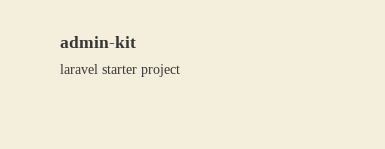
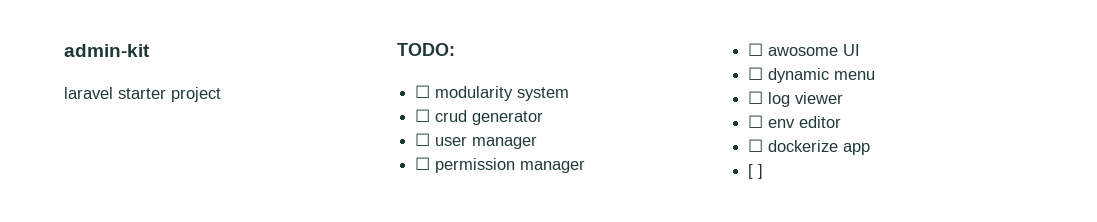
+ TODO:
+ ☐ modularity system
+ ☐ crud generator
+ ☐ user manager
+ ☐ permission manager
+ ☐ awosome UI
+ ☐ dynamic menu
+ ☐ log viewer
+ ☐ env editor
+ ☐ dockerize app
+ [ ]

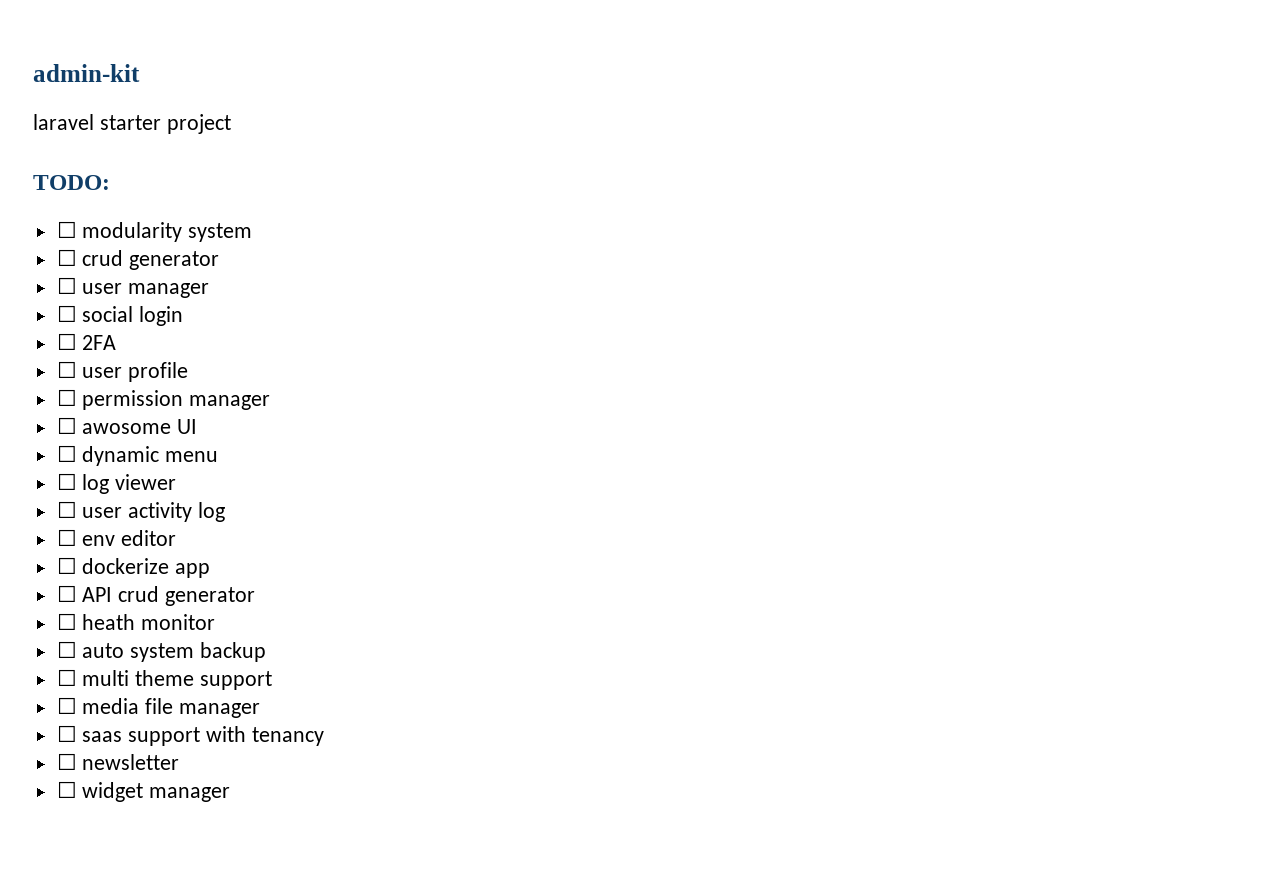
+ ☐ social login
+ ☐ 2FA
+ ☐ user profile
+ ☐ user activity log
- [ ]
+ ☐ API crud generator
+ ☐ heath monitor
+ ☐ auto system backup
+ ☐ multi theme support
+ ☐ media file manager
+ ☐ saas support with tenancy
+ ☐ newsletter
+ ☐ widget manager

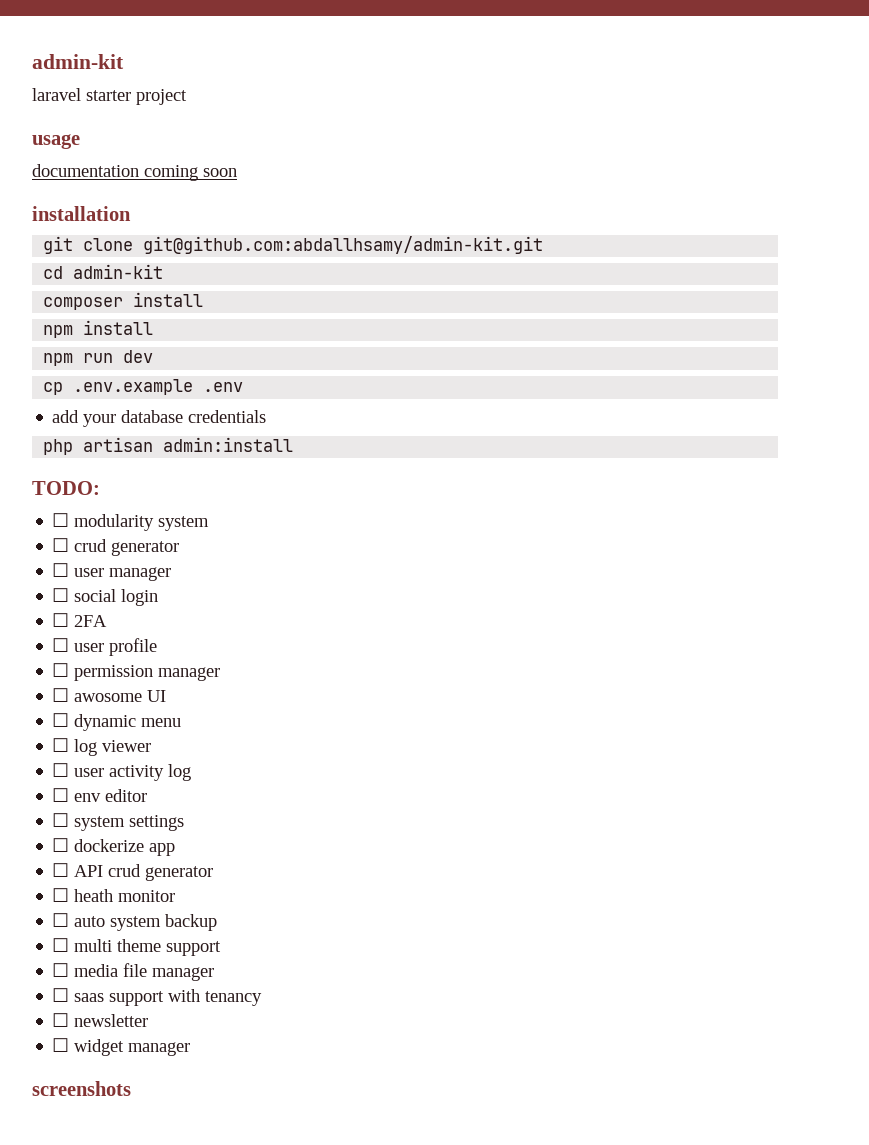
+ usage
+ documentation coming soon
+ installation
+ git clone git@github.com:abdallhsamy/admin-kit.git
+ cd admin-kit
+ composer install
+ npm install
+ npm run dev
+ cp .env.example .env
+ add your database credentials
+ php artisan admin:install
+ ☐ system settings
+ screenshots

